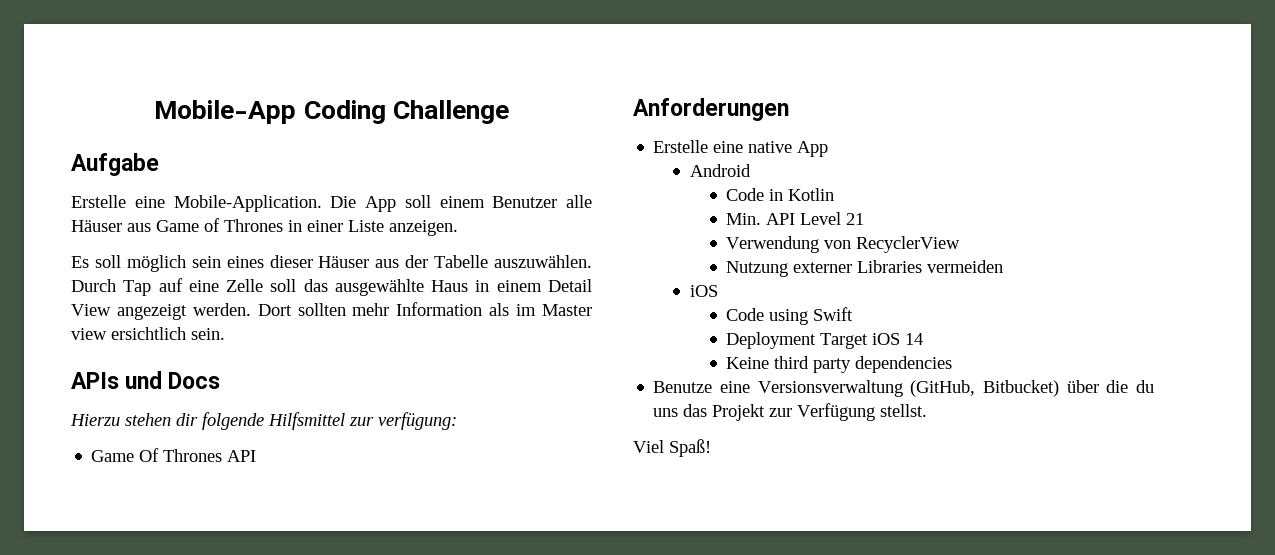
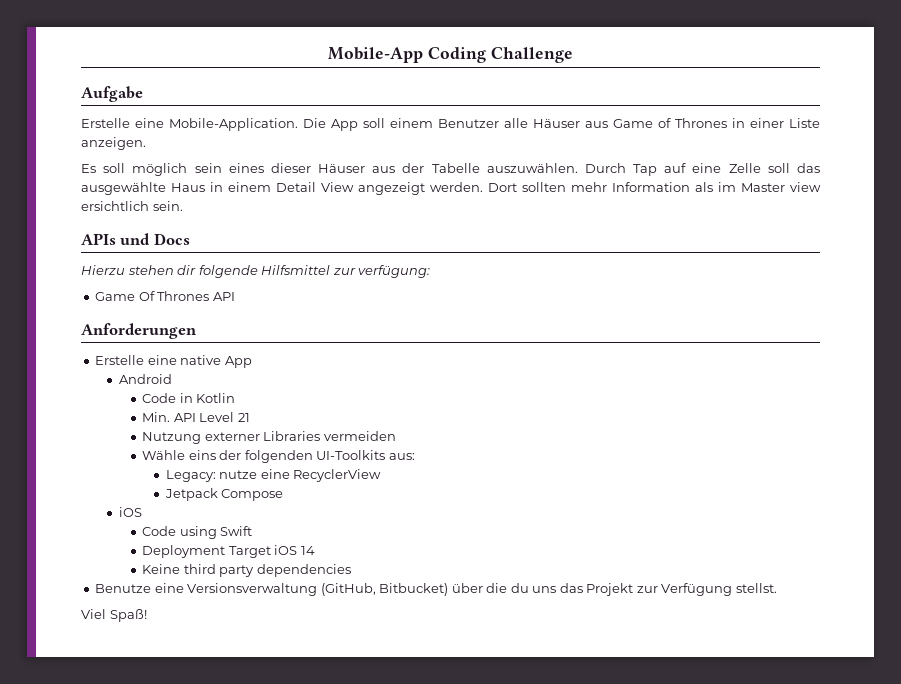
- Verwendung von RecyclerView
+ Wähle eins der folgenden UI-Toolkits aus:
+ Legacy: nutze eine RecyclerView
+ Jetpack Compose

